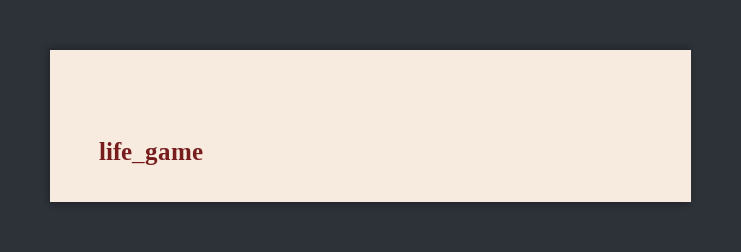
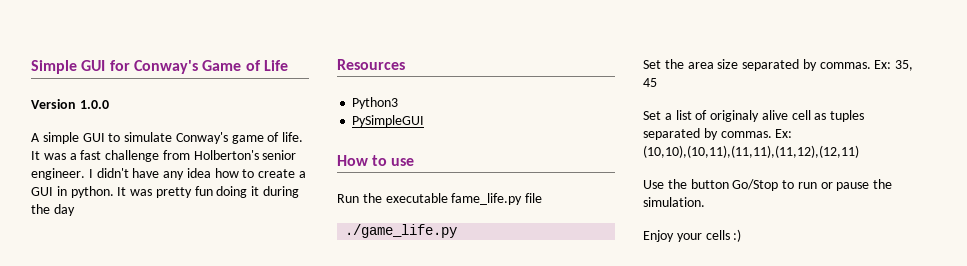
- life_game
+ Simple GUI for Conway's Game of Life
+ Version 1.0.0
+ A simple GUI to simulate Conway's game of life. It was a fast challenge from Holberton's senior engineer. I didn't have any idea how to create a GUI in python. It was pretty fun doing it during the day
+ Resources
+ Python3
+ PySimpleGUI
+ How to use
+ Run the executable fame_life.py file
+ ./game_life.py
+ Set the area size separated by commas. Ex: 35, 45
+ Set a list of originaly alive cell as tuples separated by commas. Ex: (10,10),(10,11),(11,11),(11,12),(12,11)
+ Use the button Go/Stop to run or pause the simulation.
+ Enjoy your cells :)

